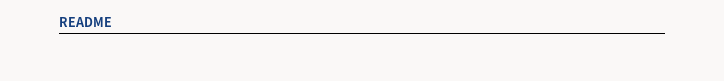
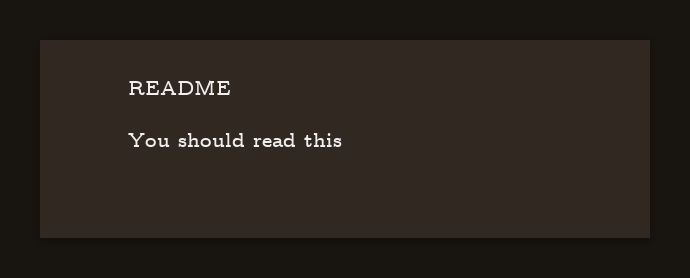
+ You should read this

